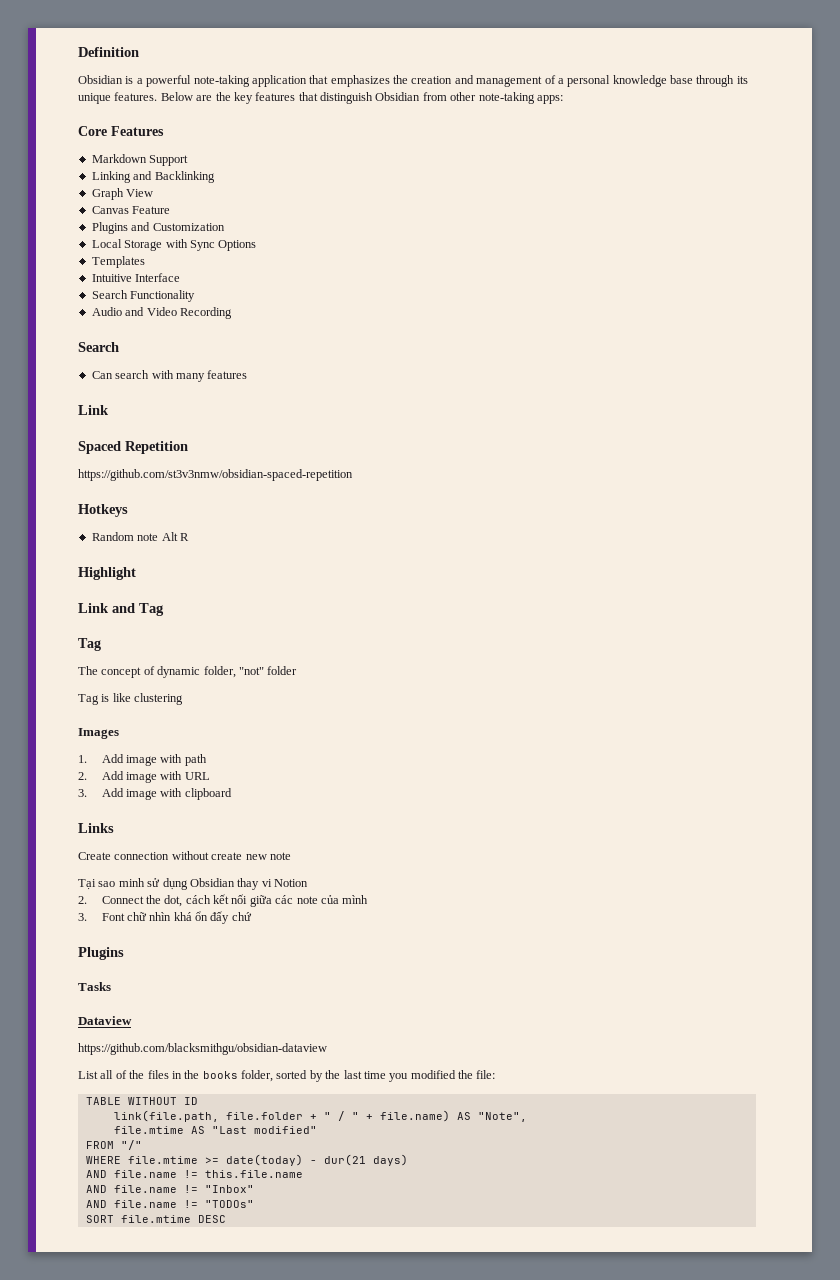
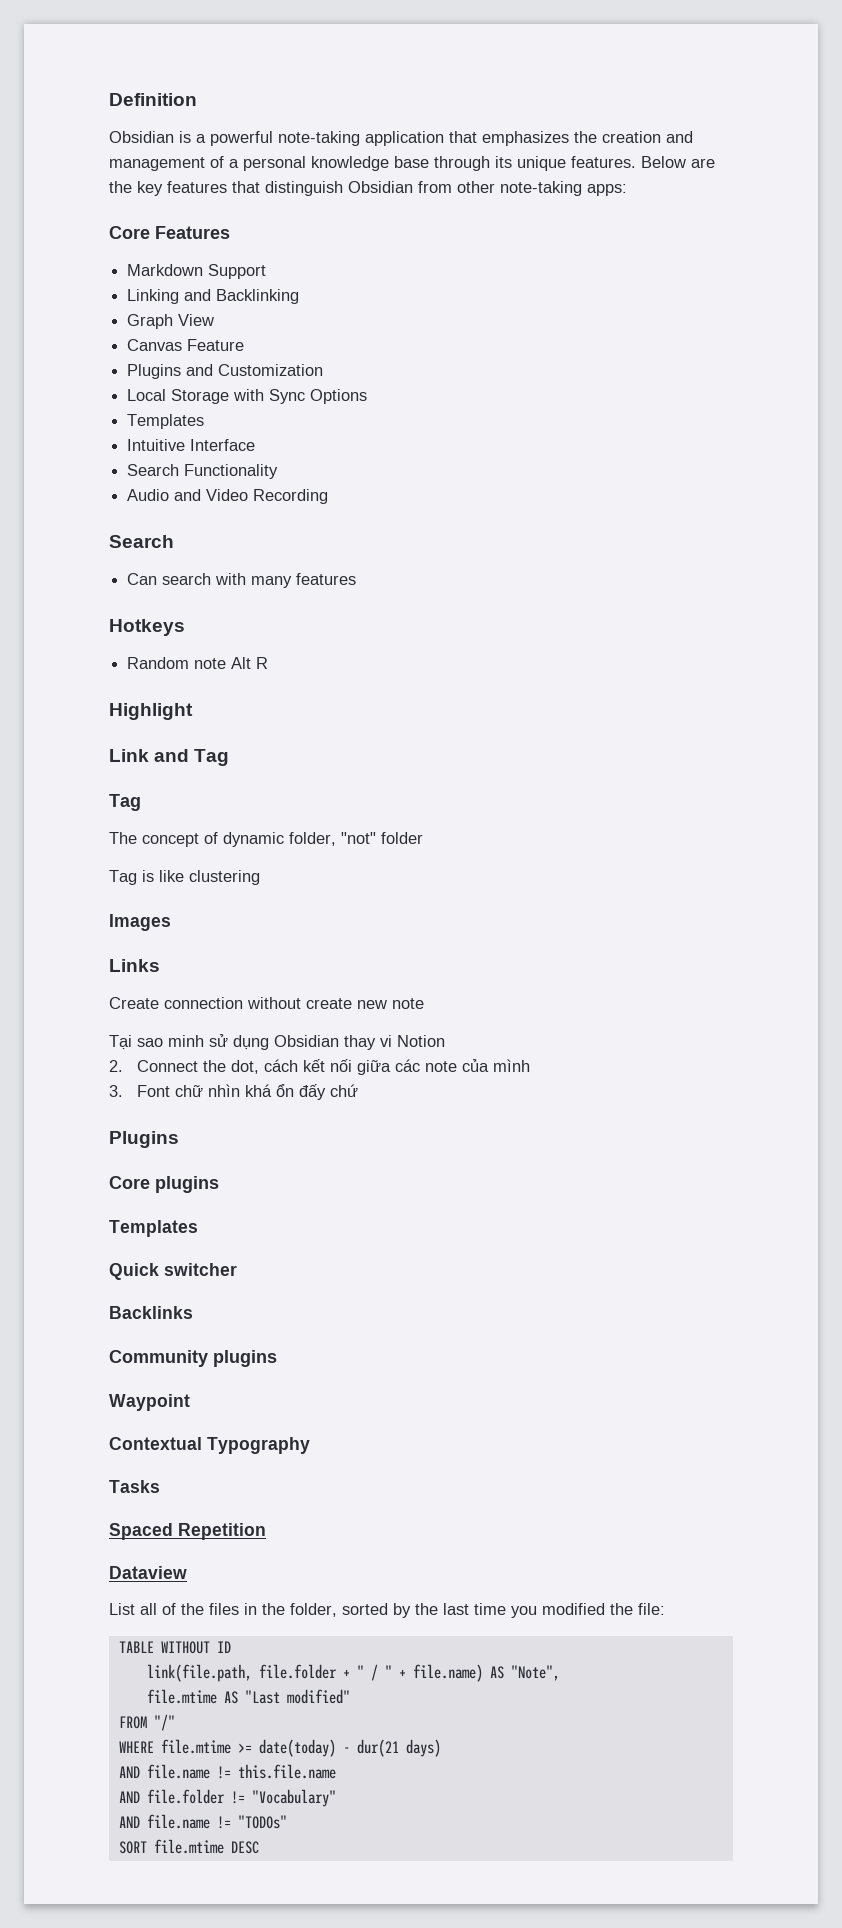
  Can search with many features
- Link
- Spaced Repetition
- https://github.com/st3v3nmw/obsidian-spaced-repetition
- 1. Add image with path
- 2. Add image with URL
- 3. Add image with clipboard
+ Core plugins
+ Templates
+ Quick switcher
+ Backlinks
+ Community plugins
+ Waypoint
+ Contextual Typography
+ Spaced Repetition
- https://github.com/blacksmithgu/obsidian-dataview
- List all of the files in the books folder, sorted by the last time you modified the file:
+ List all of the files in the folder, sorted by the last time you modified the file:
- AND file.name != "Inbox"
+ AND file.folder != "Vocabulary"

